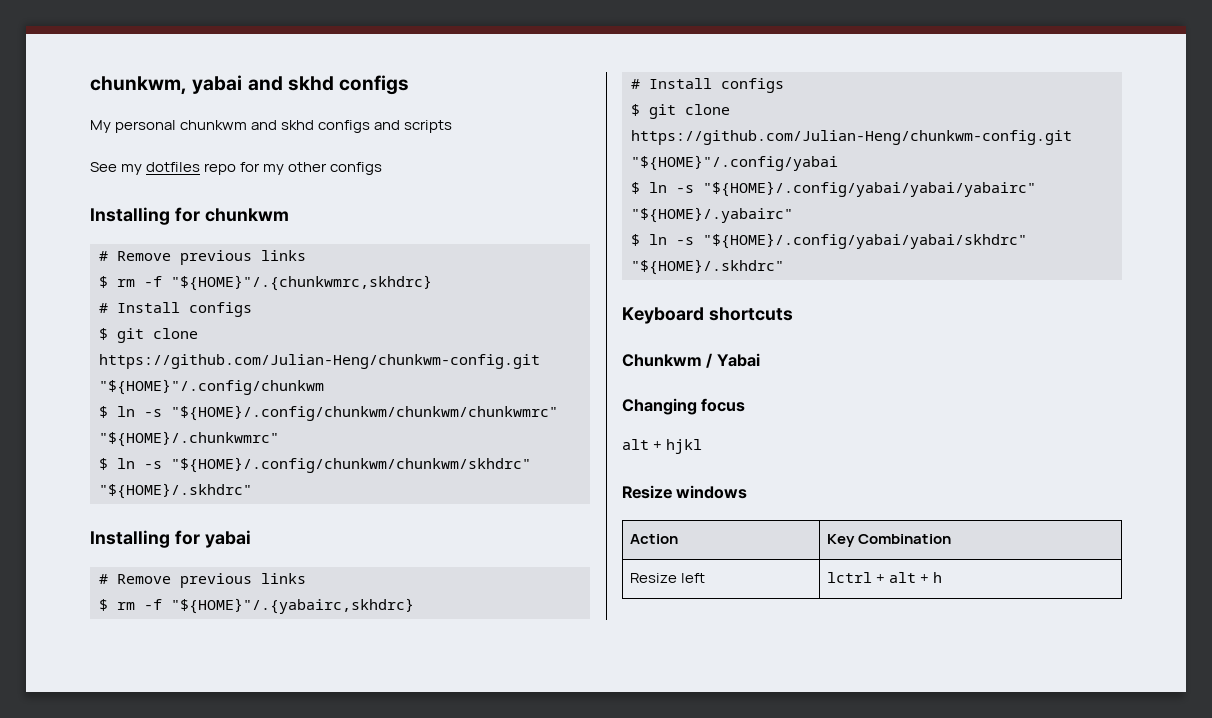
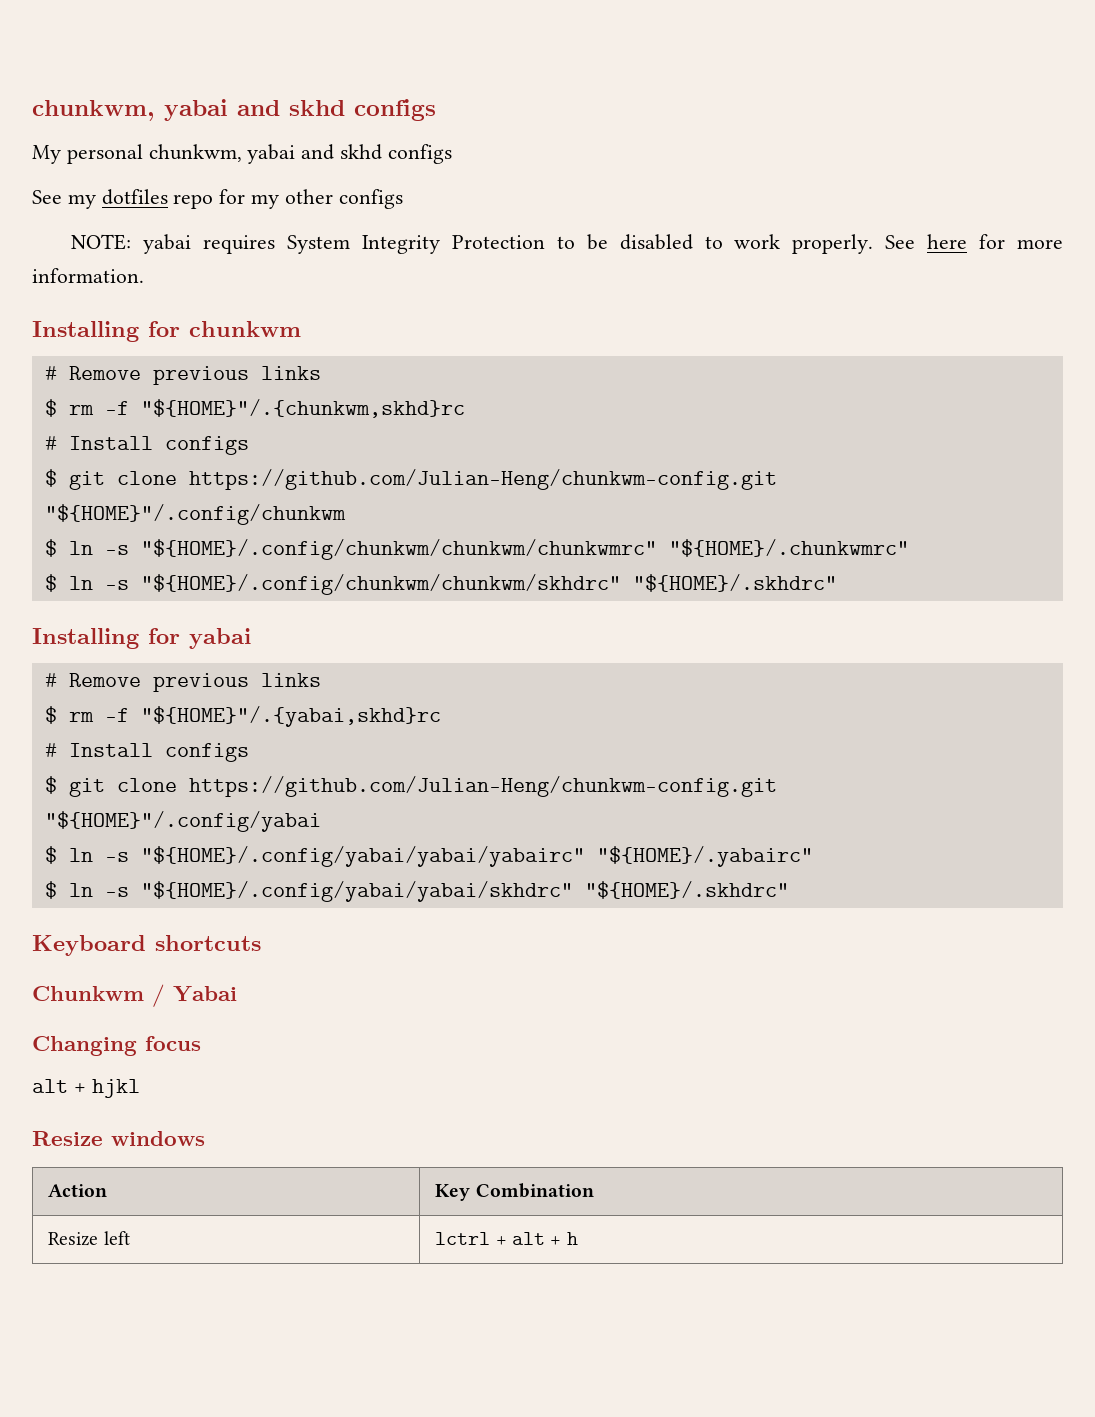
- My personal chunkwm and skhd configs and scripts
+ My personal chunkwm, yabai and skhd configs
+ NOTE: yabai requires System Integrity Protection to be disabled to work properly. See here for more information.
- $ rm -f "${HOME}"/.{chunkwmrc,skhdrc}
+ $ rm -f "${HOME}"/.{chunkwm,skhd}rc
- $ rm -f "${HOME}"/.{yabairc,skhdrc}
+ $ rm -f "${HOME}"/.{yabai,skhd}rc

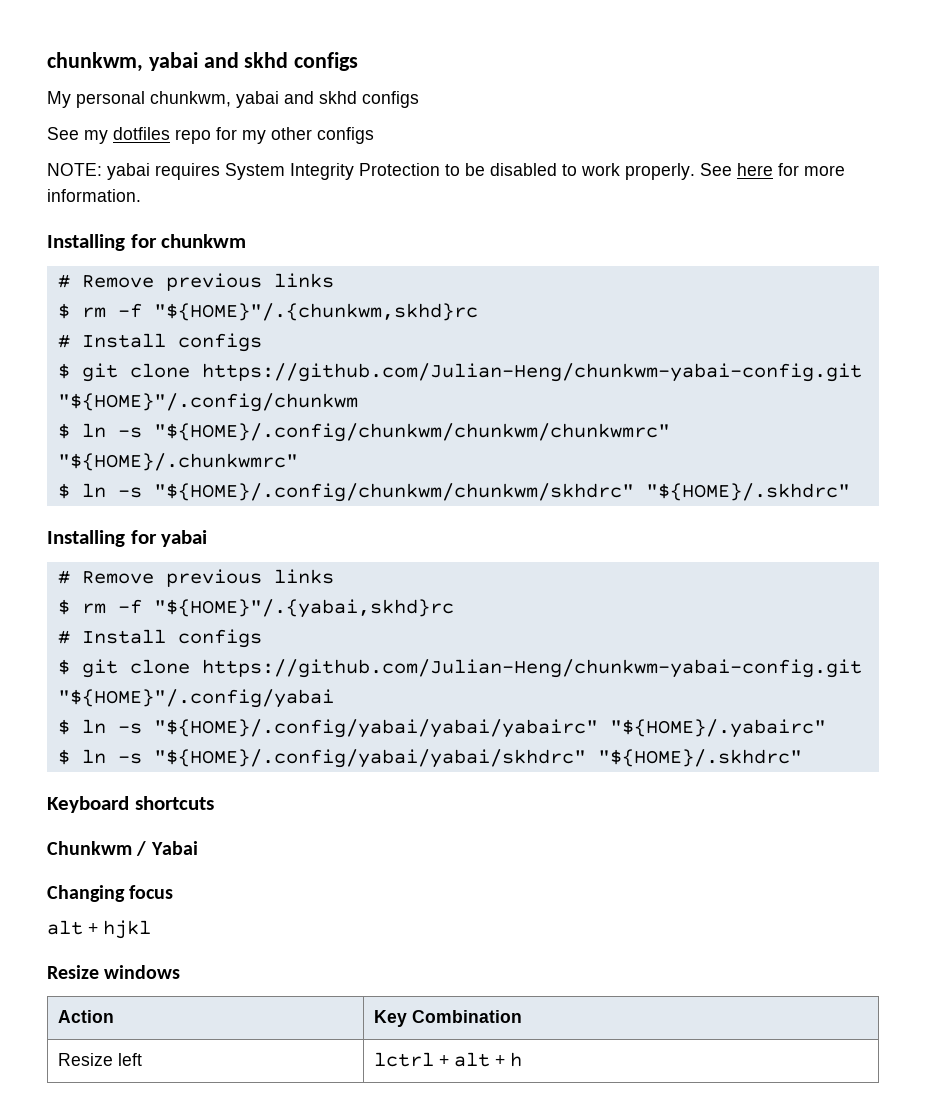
- $ git clone https://github.com/Julian-Heng/chunkwm-config.git "${HOME}"/.config/chunkwm
+ $ git clone https://github.com/Julian-Heng/chunkwm-yabai-config.git "${HOME}"/.config/chunkwm
- $ git clone https://github.com/Julian-Heng/chunkwm-config.git "${HOME}"/.config/yabai
+ $ git clone https://github.com/Julian-Heng/chunkwm-yabai-config.git "${HOME}"/.config/yabai

